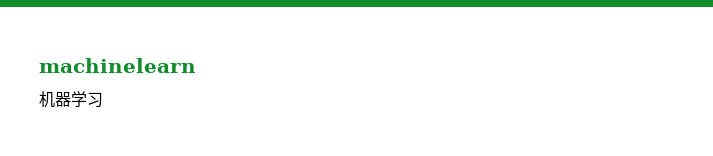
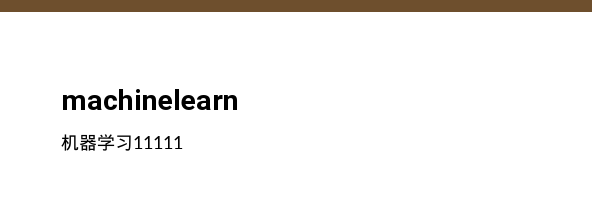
- 机器学习
+ 机器学习11111

